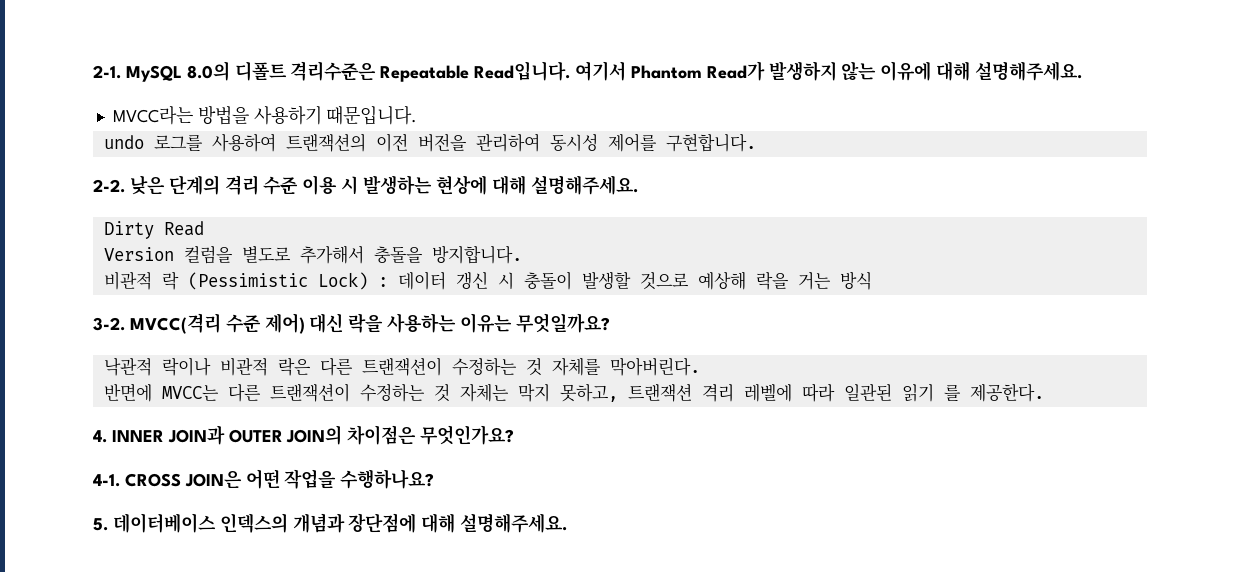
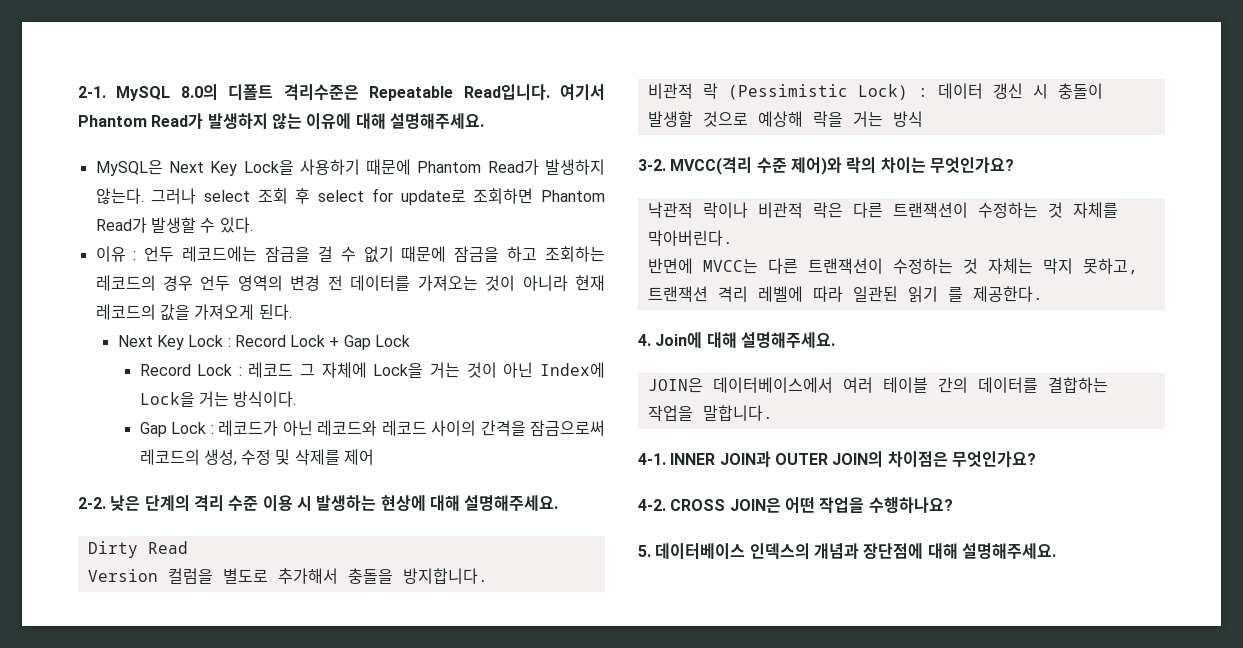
- MVCC라는 방법을 사용하기 때문입니다.
- undo 로그를 사용하여 트랜잭션의 이전 버전을 관리하여 동시성 제어를 구현합니다.
+ MySQL은 Next Key Lock을 사용하기 때문에 Phantom Read가 발생하지 않는다. 그러나 select 조회 후 select for update로 조회하면 Phantom Read가 발생할 수 있다.
+ 이유 : 언두 레코드에는 잠금을 걸 수 없기 때문에 잠금을 하고 조회하는 레코드의 경우 언두 영역의 변경 전 데이터를 가져오는 것이 아니라 현재 레코드의 값을 가져오게 된다.
+ Next Key Lock : Record Lock + Gap Lock
+ Record Lock : 레코드 그 자체에 Lock을 거는 것이 아닌 Index에 Lock을 거는 방식이다.
+ Gap Lock : 레코드가 아닌 레코드와 레코드 사이의 간격을 잠금으로써 레코드의 생성, 수정 및 삭제를 제어
- MVCC(격리 수준 제어) 대신 락을 사용하는 이유는 무엇일까요?
+ MVCC(격리 수준 제어)와 락의 차이는 무엇인가요?
- 4. INNER JOIN과 OUTER JOIN의 차이점은 무엇인가요?
+ 4. Join에 대해 설명해주세요.
+ JOIN은 데이터베이스에서 여러 테이블 간의 데이터를 결합하는 작업을 말합니다.
+ 4-1. INNER JOIN과 OUTER JOIN의 차이점은 무엇인가요?
- 4-1.
+ 4-2.

